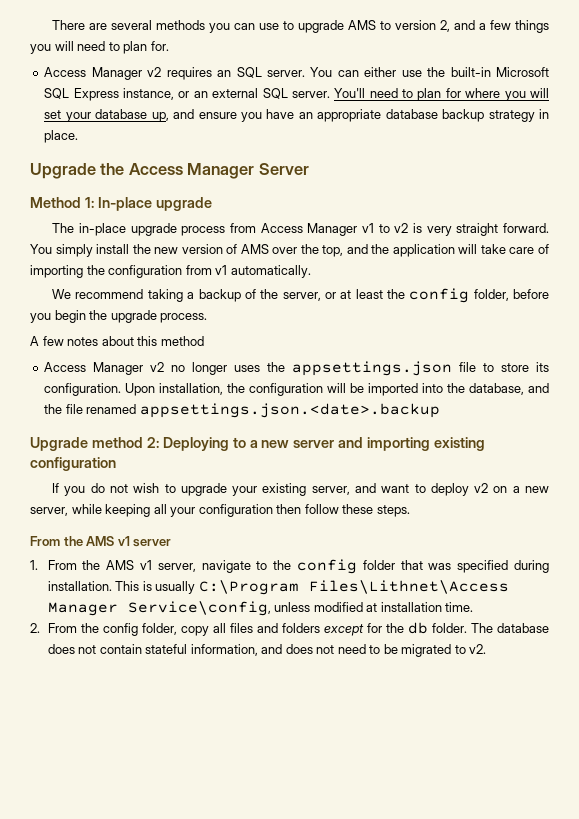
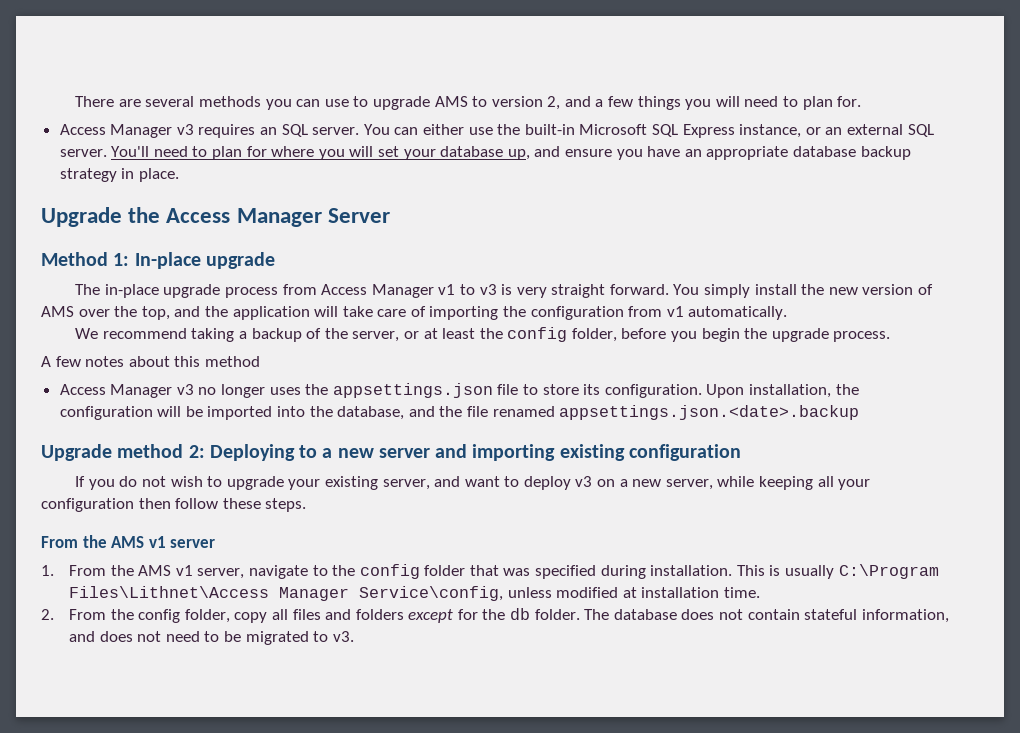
- Access Manager v2 requires an SQL server.
+ Access Manager v3 requires an SQL server.
- The in-place upgrade process from Access Manager v1 to v2 is very straight forward.
+ The in-place upgrade process from Access Manager v1 to v3 is very straight forward.
- Access Manager v2 no longer uses the appsettings.json file to store its configuration.
+ Access Manager v3 no longer uses the appsettings.json file to store its configuration.
- If you do not wish to upgrade your existing server, and want to deploy v2 on a new server, while keeping all your configuration then follow these steps.
+ If you do not wish to upgrade your existing server, and want to deploy v3 on a new server, while keeping all your configuration then follow these steps.
- The database does not contain stateful information, and does not need to be migrated to v2.
+ The database does not contain stateful information, and does not need to be migrated to v3.

